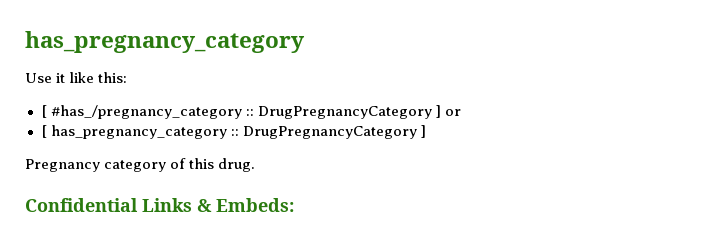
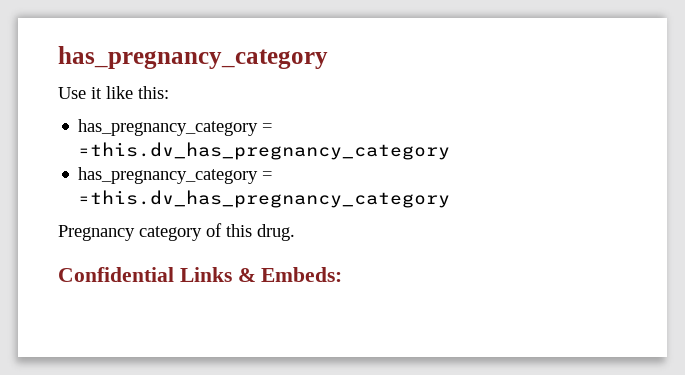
  Use it like this:
- [ #has_/pregnancy_category :: DrugPregnancyCategory ] or
- [ has_pregnancy_category :: DrugPregnancyCategory ]
+ has_pregnancy_category = =this.dv_has_pregnancy_category
+ has_pregnancy_category = =this.dv_has_pregnancy_category

